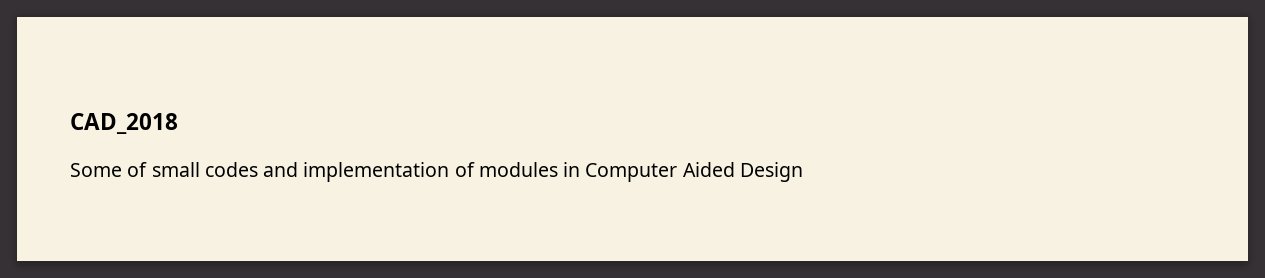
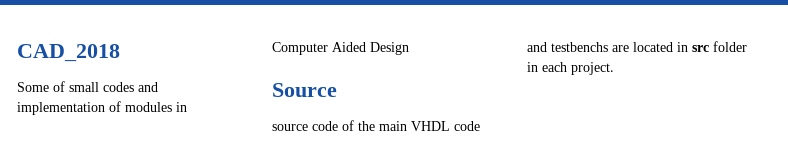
+ Source
+ source code of the main VHDL code and testbenchs are located in src folder in each project.

